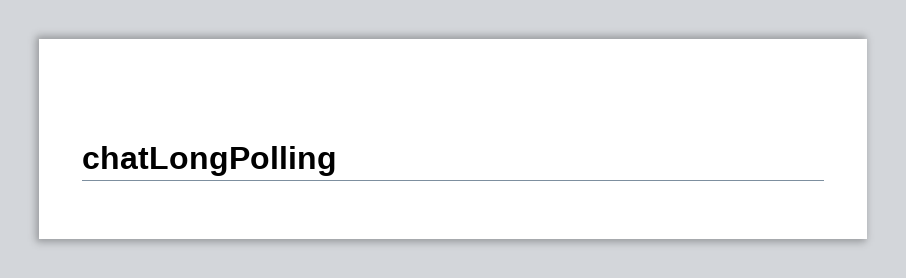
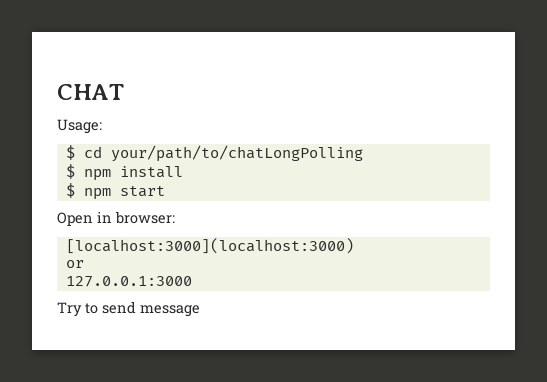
- chatLongPolling
+ CHAT
+ Usage:
+ $ cd your/path/to/chatLongPolling
+ $ npm install
+ $ npm start
+ Open in browser:
+ [localhost:3000](localhost:3000)
+ or
+ 127.0.0.1:3000
+ Try to send message

